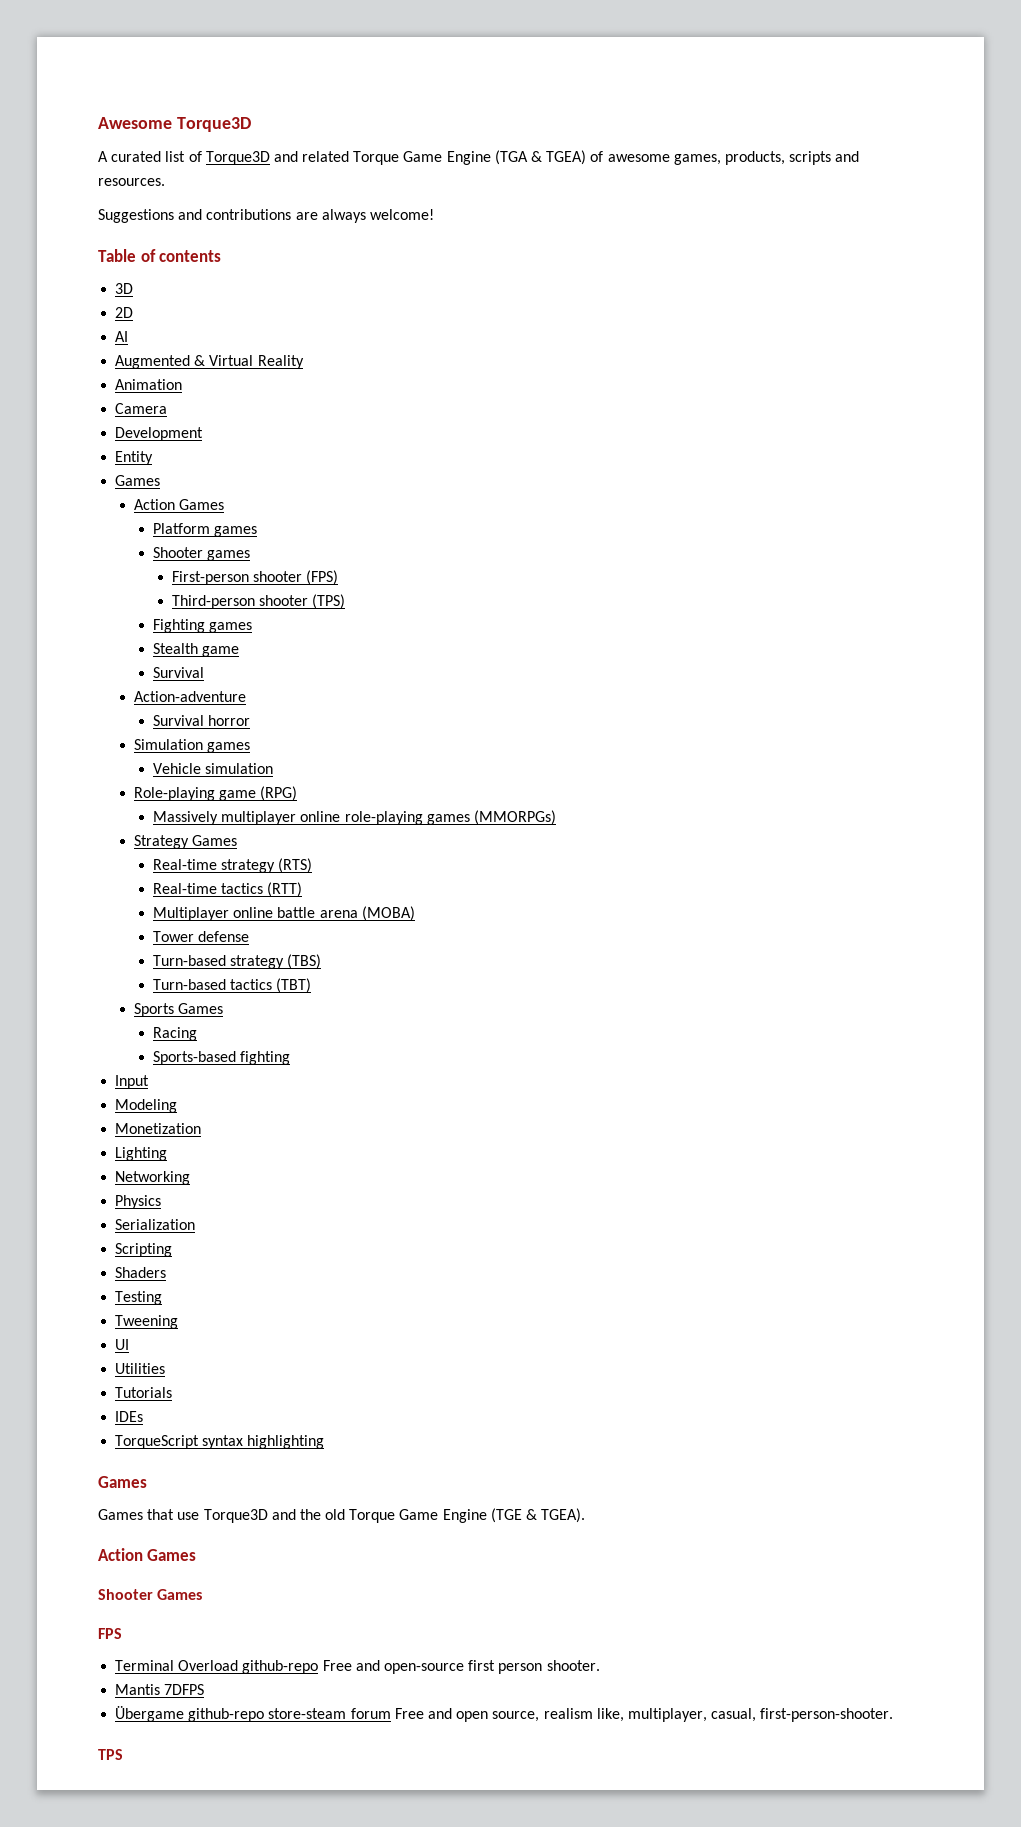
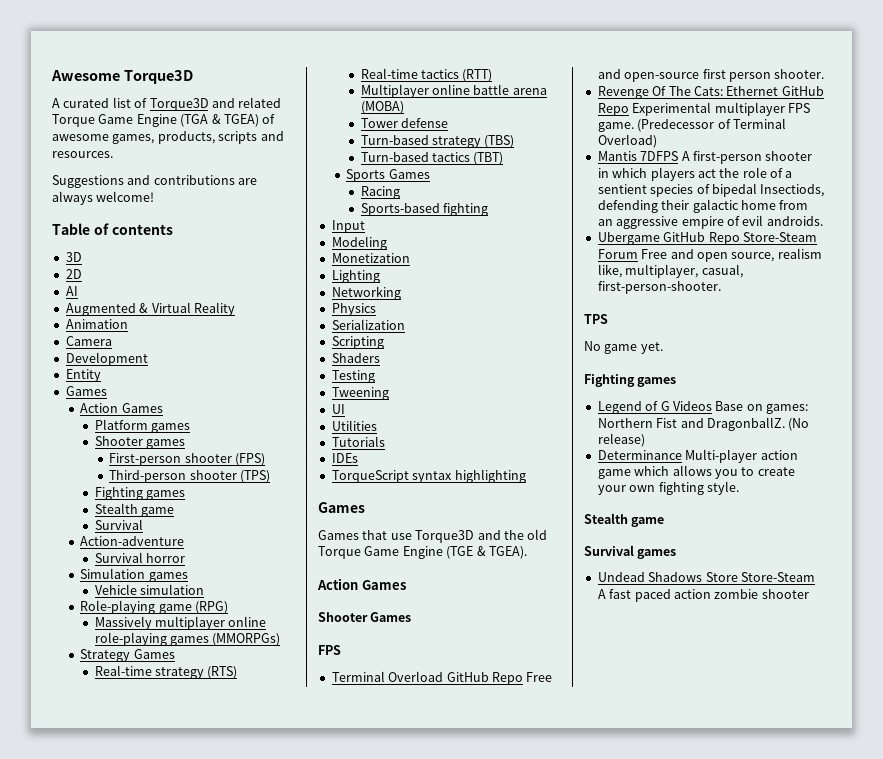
- Terminal Overload github-repo Free and open-source first person shooter.
+ Terminal Overload GitHub Repo Free and open-source first person shooter.
- Mantis 7DFPS
- Übergame github-repo store-steam forum Free and open source, realism like, multiplayer, casual, first-person-shooter.
+ Revenge Of The Cats: Ethernet GitHub Repo Experimental multiplayer FPS game. (Predecessor of Terminal Overload)
+ Mantis 7DFPS A first-person shooter in which players act the role of a sentient species of bipedal Insectiods, defending their galactic home from an aggressive empire of evil androids.
+ Ubergame GitHub Repo Store-Steam Forum Free and open source, realism like, multiplayer, casual, first-person-shooter.
+ No game yet.
+ Fighting games
+ Legend of G Videos Base on games: Northern Fist and DragonballZ. (No release)
+ Determinance Multi-player action game which allows you to create your own fighting style.
+ Stealth game
+ Survival games
+ Undead Shadows Store Store-Steam A fast paced action zombie shooter

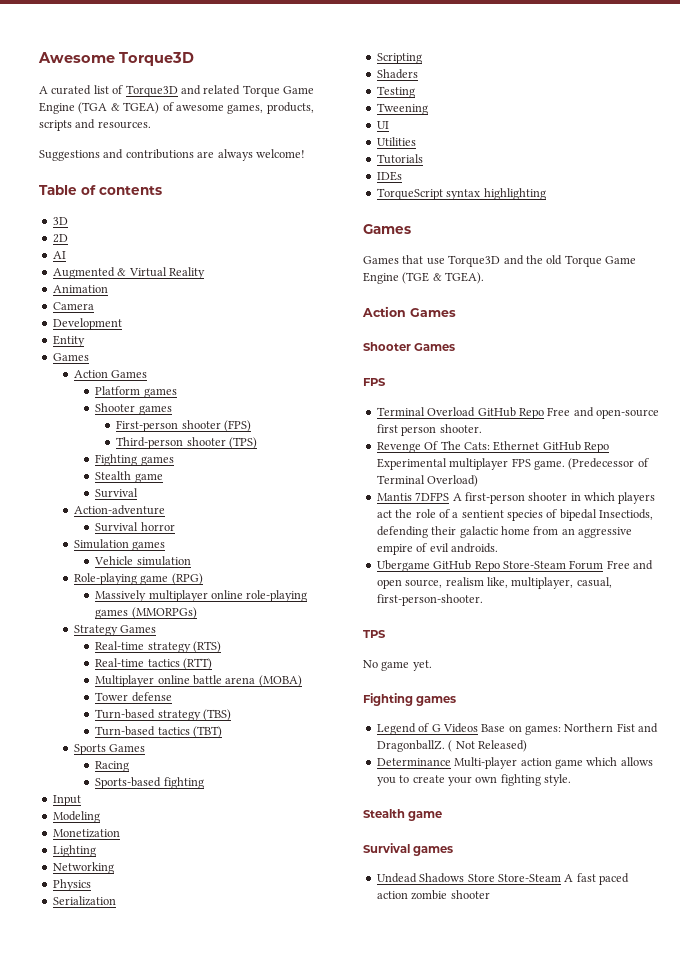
- (No release)
+ ( Not Released)

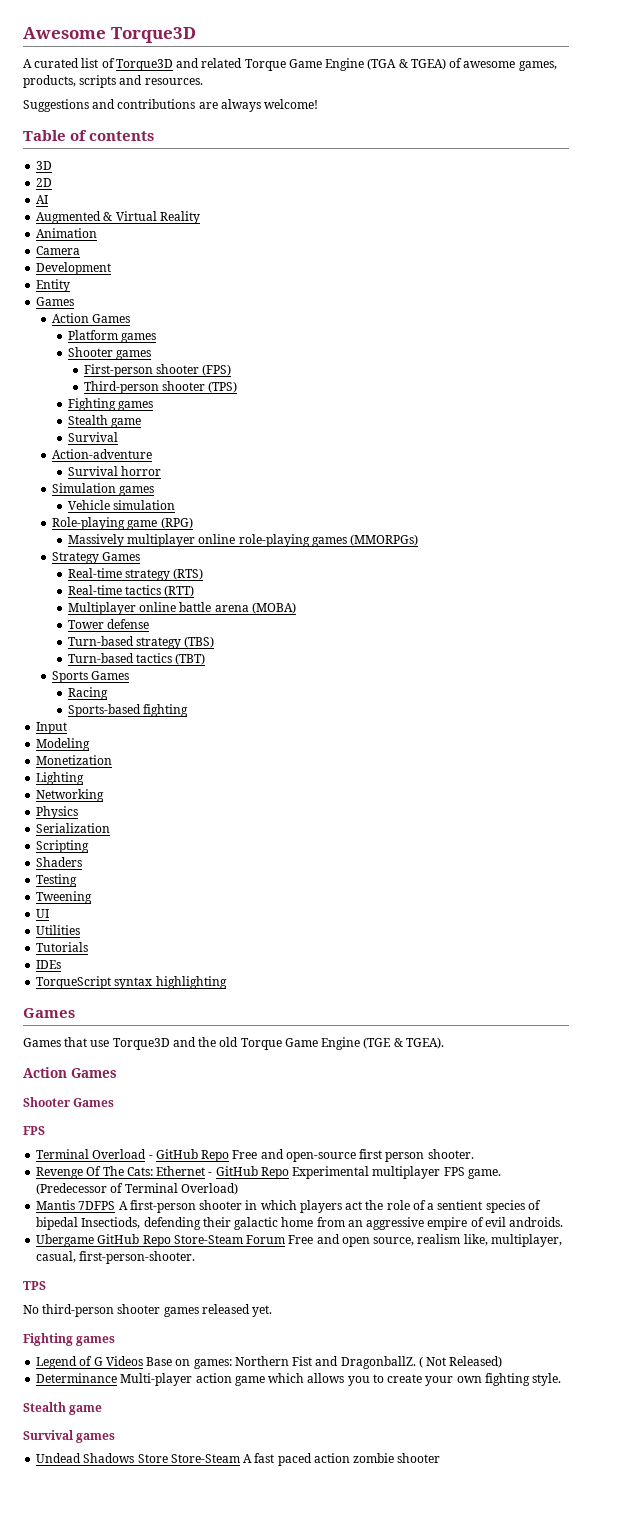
- Terminal Overload GitHub Repo Free and open-source first person shooter.
+ Terminal Overload - GitHub Repo Free and open-source first person shooter.
- Revenge Of The Cats: Ethernet GitHub Repo Experimental multiplayer FPS game.
+ Revenge Of The Cats: Ethernet - GitHub Repo Experimental multiplayer FPS game.
- No game yet.
+ No third-person shooter games released yet.

